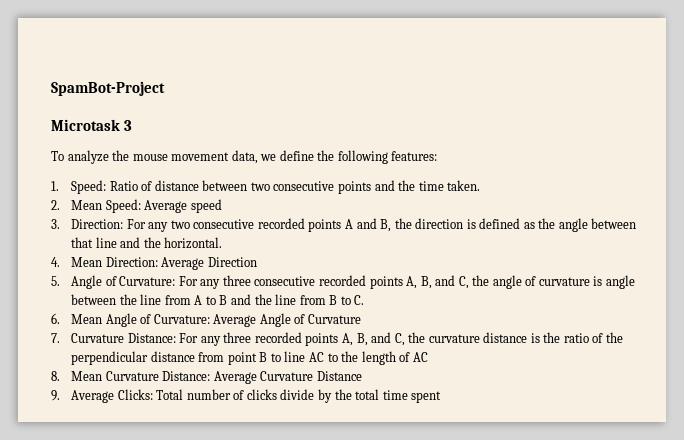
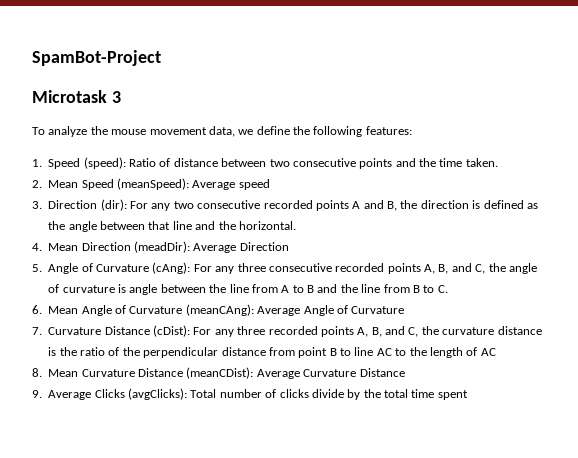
- 1. Speed: Ratio of distance between two consecutive points and the time taken.
+ 1. Speed (speed): Ratio of distance between two consecutive points and the time taken.
- 2. Mean Speed: Average speed
+ 2. Mean Speed (meanSpeed): Average speed
- 3. Direction: For any two consecutive recorded points A and B, the direction is defined as the angle between that line and the horizontal.
+ 3. Direction (dir): For any two consecutive recorded points A and B, the direction is defined as the angle between that line and the horizontal.
- 4. Mean Direction: Average Direction
+ 4. Mean Direction (meadDir): Average Direction
- 5. Angle of Curvature: For any three consecutive recorded points A, B, and C, the angle of curvature is angle between the line from A to B and the line from B to C.
+ 5. Angle of Curvature (cAng): For any three consecutive recorded points A, B, and C, the angle of curvature is angle between the line from A to B and the line from B to C.
- 6. Mean Angle of Curvature: Average Angle of Curvature
+ 6. Mean Angle of Curvature (meanCAng): Average Angle of Curvature
- 7. Curvature Distance: For any three recorded points A, B, and C, the curvature distance is the ratio of the perpendicular distance from point B to line AC to the length of AC
+ 7. Curvature Distance (cDist): For any three recorded points A, B, and C, the curvature distance is the ratio of the perpendicular distance from point B to line AC to the length of AC
- 8. Mean Curvature Distance: Average Curvature Distance
+ 8. Mean Curvature Distance (meanCDist): Average Curvature Distance
- 9. Average Clicks: Total number of clicks divide by the total time spent
+ 9. Average Clicks (avgClicks): Total number of clicks divide by the total time spent

